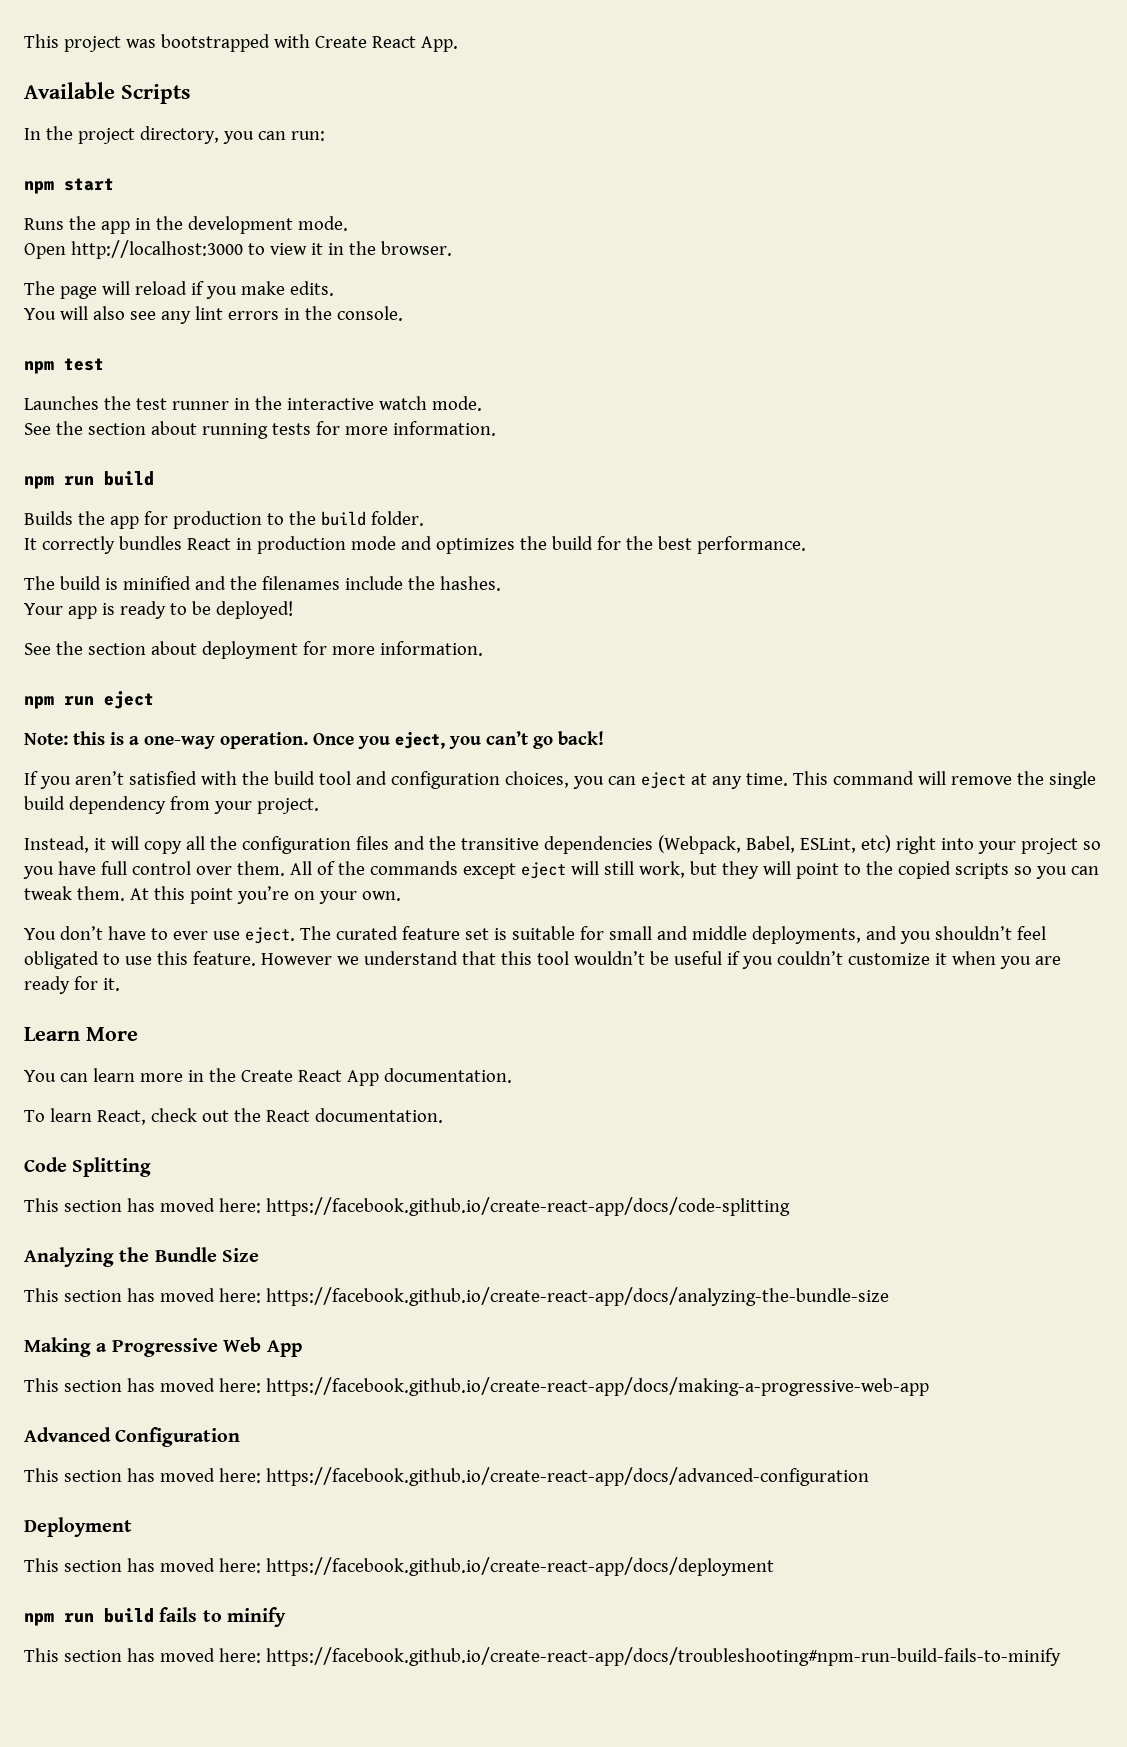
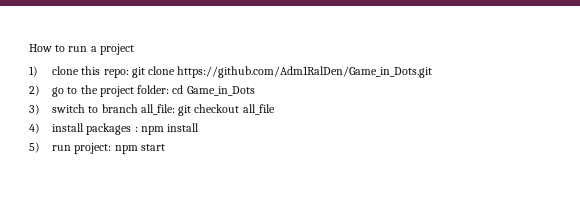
- This project was bootstrapped with Create React App.
- Available Scripts
- In the project directory, you can run:
- npm start
- Runs the app in the development mode.
- Open http://localhost:3000 to view it in the browser.
- The page will reload if you make edits.
- You will also see any lint errors in the console.
- npm test
- Launches the test runner in the interactive watch mode.
- See the section about running tests for more information.
- npm run build
- Builds the app for production to the build folder.
- It correctly bundles React in production mode and optimizes the build for the best performance.
- The build is minified and the filenames include the hashes.
- Your app is ready to be deployed!
- See the section about deployment for more information.
- npm run eject
- Note: this is a one-way operation. Once you eject, you can’t go back!
- If you aren’t satisfied with the build tool and configuration choices, you can eject at any time. This command will remove the single build dependency from your project.
- Instead, it will copy all the configuration files and the transitive dependencies (Webpack, Babel, ESLint, etc) right into your project so you have full control over them. All of the commands except eject will still work, but they will point to the copied scripts so you can tweak them. At this point you’re on your own.
- You don’t have to ever use eject. The curated feature set is suitable for small and middle deployments, and you shouldn’t feel obligated to use this feature. However we understand that this tool wouldn’t be useful if you couldn’t customize it when you are ready for it.
- Learn More
- You can learn more in the Create React App documentation.
- To learn React, check out the React documentation.
- Code Splitting
- This section has moved here: https://facebook.github.io/create-react-app/docs/code-splitting
- Analyzing the Bundle Size
- This section has moved here: https://facebook.github.io/create-react-app/docs/analyzing-the-bundle-size
- Making a Progressive Web App
- This section has moved here: https://facebook.github.io/create-react-app/docs/making-a-progressive-web-app
- Advanced Configuration
- This section has moved here: https://facebook.github.io/create-react-app/docs/advanced-configuration
- Deployment
- This section has moved here: https://facebook.github.io/create-react-app/docs/deployment
- npm run build fails to minify
- This section has moved here: https://facebook.github.io/create-react-app/docs/troubleshooting#npm-run-build-fails-to-minify
+ How to run a project
+ 1) clone this repo: git clone https://github.com/Adm1RalDen/Game_in_Dots.git
+ 2) go to the project folder: cd Game_in_Dots
+ 3) switch to branch all_file: git checkout all_file
+ 4) install packages : npm install
+ 5) run project: npm start

